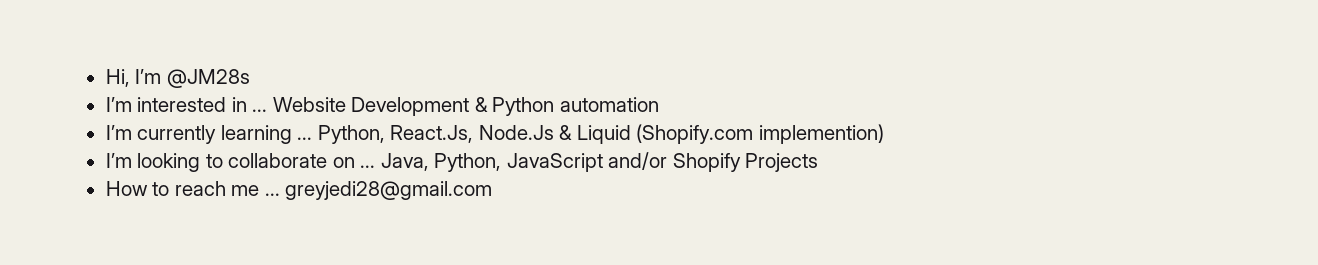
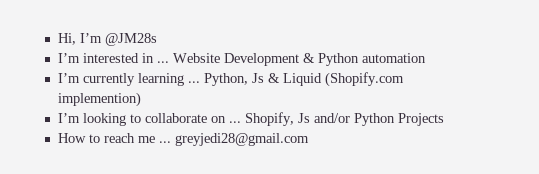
- Python, React.Js, Node.Js & Liquid (Shopify.com implemention)
+ Python, Js & Liquid (Shopify.com implemention)
- Java, Python, JavaScript and/or Shopify Projects
+ Shopify, Js and/or Python Projects

